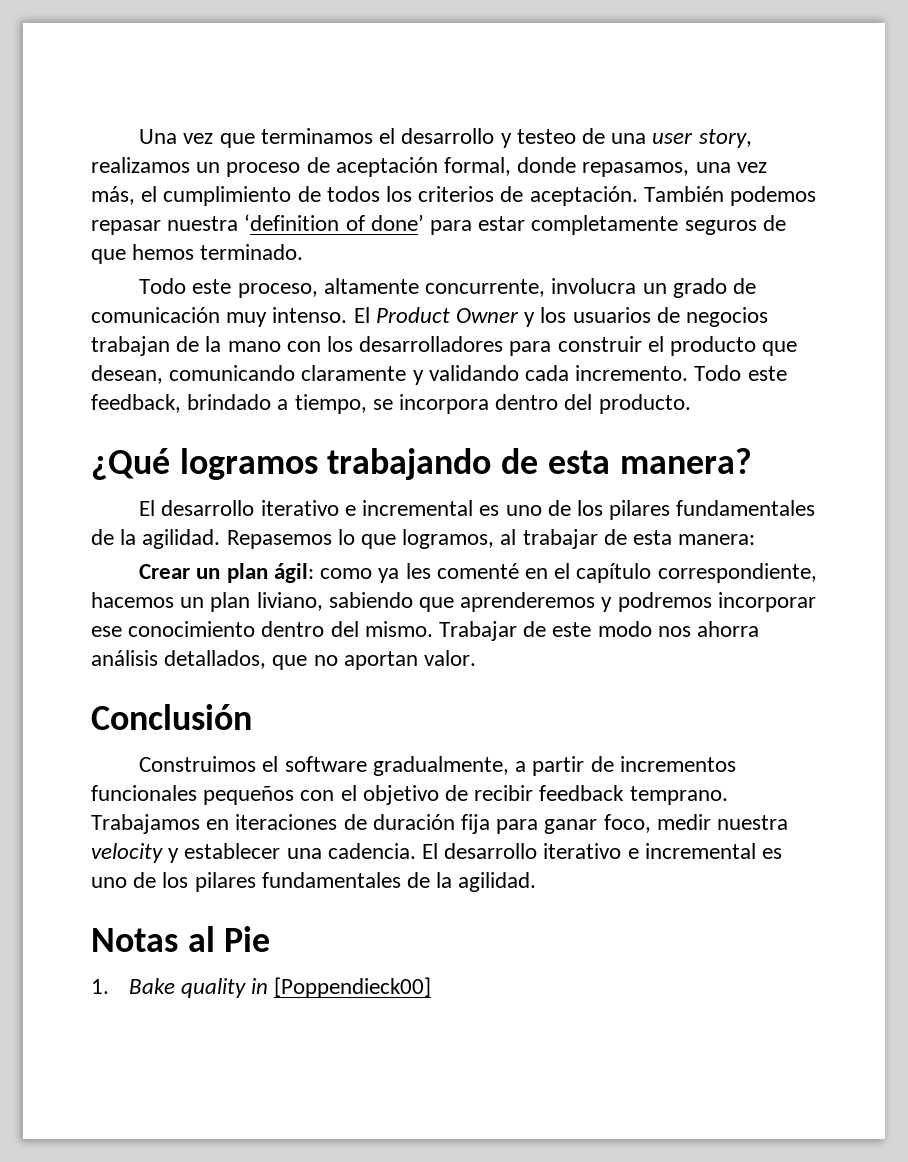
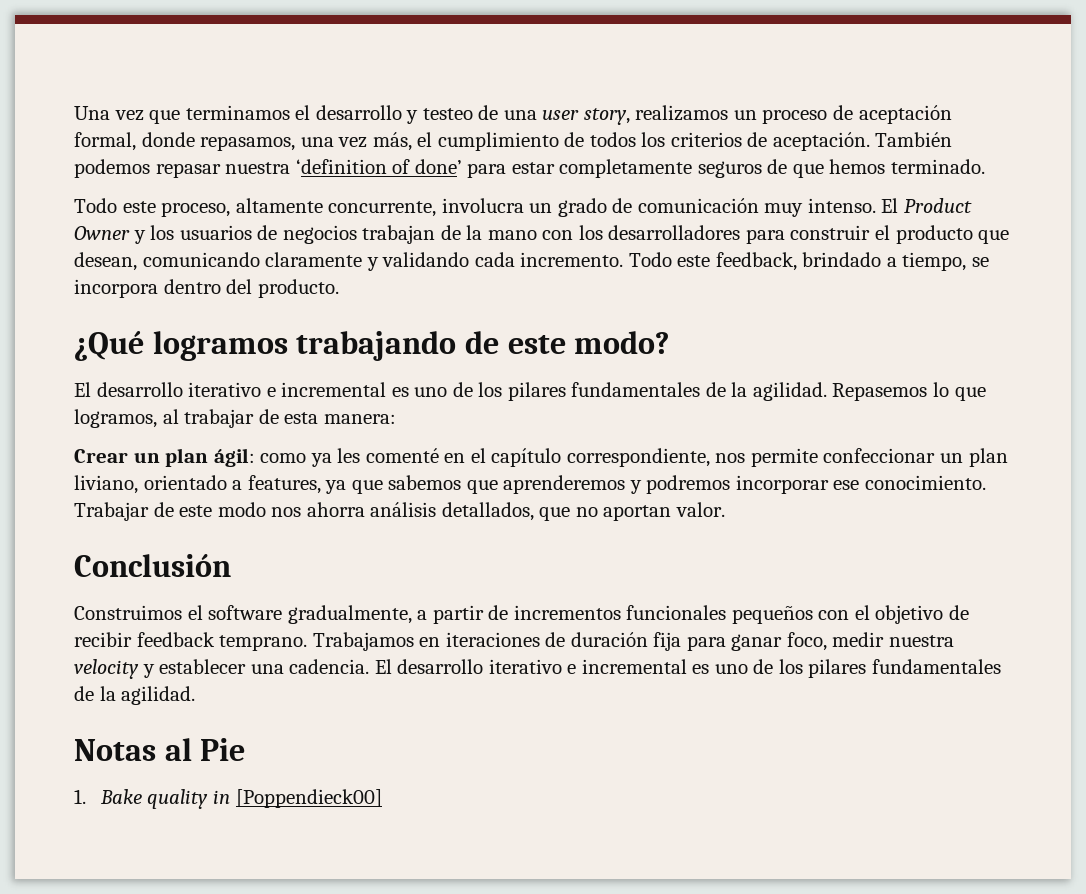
- ¿Qué logramos trabajando de esta manera?
+ ¿Qué logramos trabajando de este modo?
- Crear un plan ágil: como ya les comenté en el capítulo correspondiente, hacemos un plan liviano, sabiendo que aprenderemos y podremos incorporar ese conocimiento dentro del mismo.
+ Crear un plan ágil: como ya les comenté en el capítulo correspondiente, nos permite confeccionar un plan liviano, orientado a features, ya que sabemos que aprenderemos y podremos incorporar ese conocimiento.

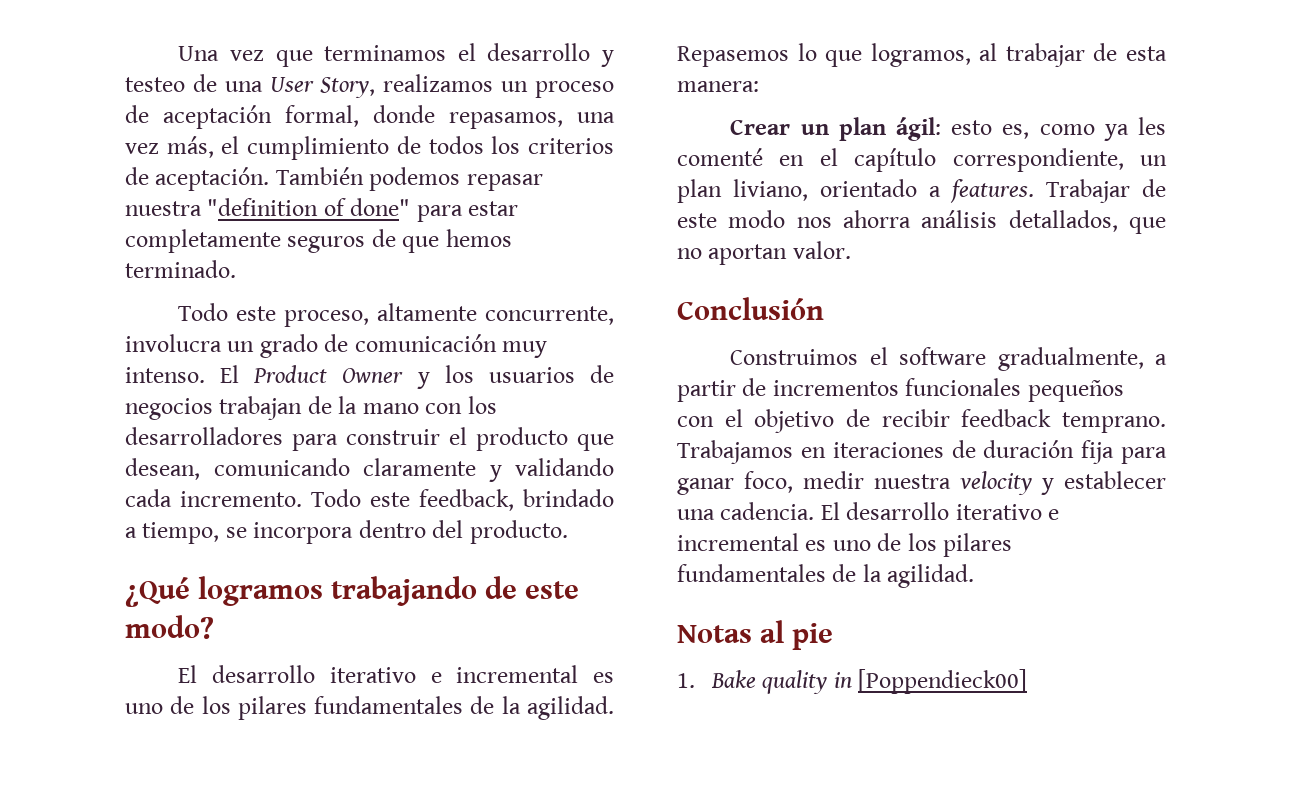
- Una vez que terminamos el desarrollo y testeo de una user story, realizamos un proceso de aceptación formal, donde repasamos, una vez más, el cumplimiento de todos los criterios de aceptación.
+ Una vez que terminamos el desarrollo y testeo de una User Story, realizamos un proceso de aceptación formal, donde repasamos, una vez más, el cumplimiento de todos los criterios de aceptación.
- También podemos repasar nuestra ‘definition of done’ para estar completamente seguros de que hemos terminado.
+ También podemos repasar nuestra "definition of done" para estar completamente seguros de que hemos terminado.
- Crear un plan ágil: como ya les comenté en el capítulo correspondiente, nos permite confeccionar un plan liviano, orientado a features, ya que sabemos que aprenderemos y podremos incorporar ese conocimiento.
+ Crear un plan ágil: esto es, como ya les comenté en el capítulo correspondiente, un plan liviano, orientado a features.
- Notas al Pie
+ Notas al pie

